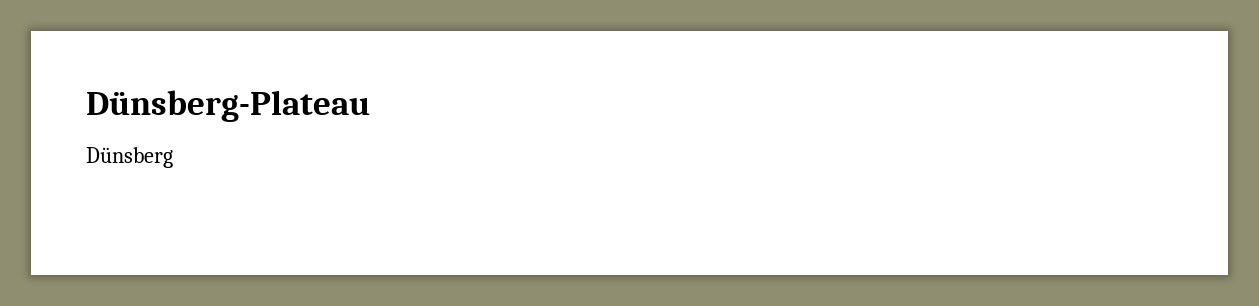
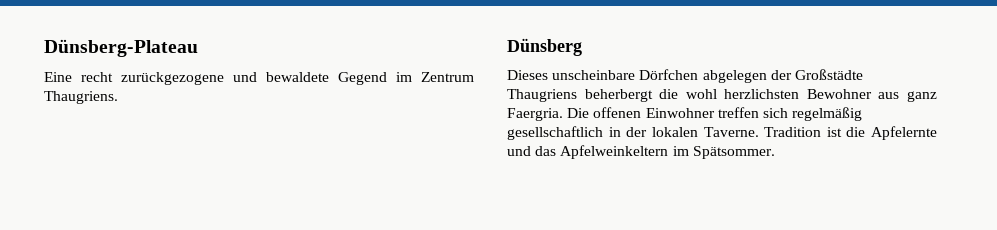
+ Eine recht zurückgezogene und bewaldete Gegend im Zentrum Thaugriens.
  Dünsberg
+ Dieses unscheinbare Dörfchen abgelegen der Großstädte Thaugriens beherbergt die wohl herzlichsten Bewohner aus ganz Faergria. Die offenen Einwohner treffen sich regelmäßig gesellschaftlich in der lokalen Taverne. Tradition ist die Apfelernte und das Apfelweinkeltern im Spätsommer.

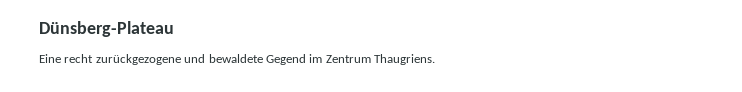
- Dünsberg
- Dieses unscheinbare Dörfchen abgelegen der Großstädte Thaugriens beherbergt die wohl herzlichsten Bewohner aus ganz Faergria. Die offenen Einwohner treffen sich regelmäßig gesellschaftlich in der lokalen Taverne. Tradition ist die Apfelernte und das Apfelweinkeltern im Spätsommer.

